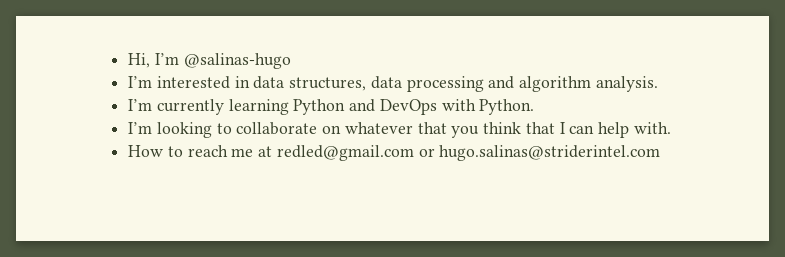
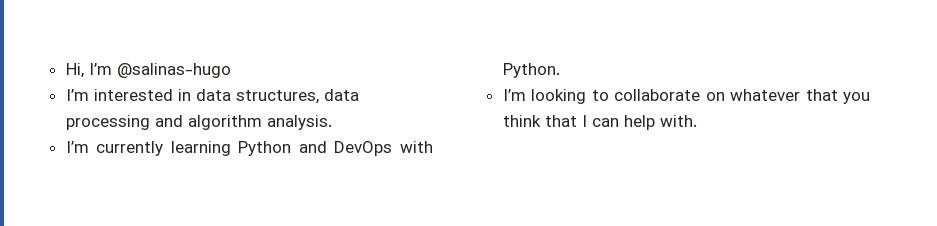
- How to reach me at redled@gmail.com or hugo.salinas@striderintel.com

